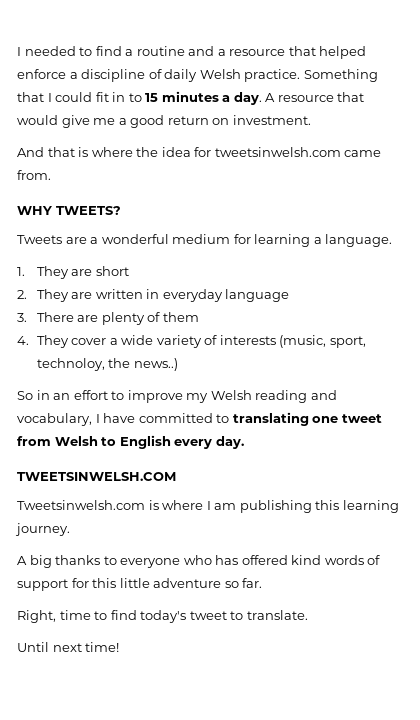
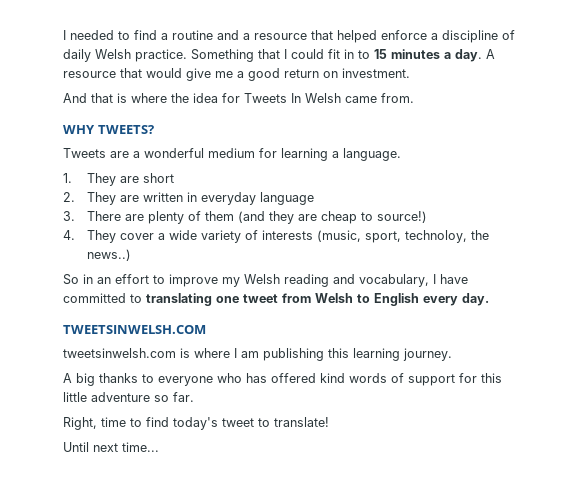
- And that is where the idea for tweetsinwelsh.com came from.
+ And that is where the idea for Tweets In Welsh came from.
- 3. There are plenty of them
+ 3. There are plenty of them (and they are cheap to source!)
- Tweetsinwelsh.com is where I am publishing this learning journey.
+ tweetsinwelsh.com is where I am publishing this learning journey.
- Right, time to find today's tweet to translate.
+ Right, time to find today's tweet to translate!
- Until next time!
+ Until next time...

